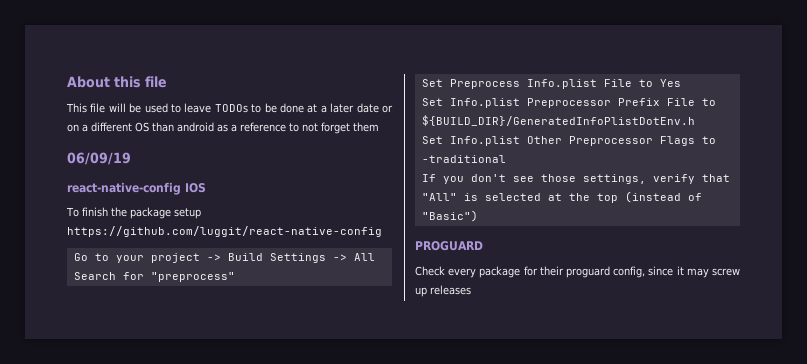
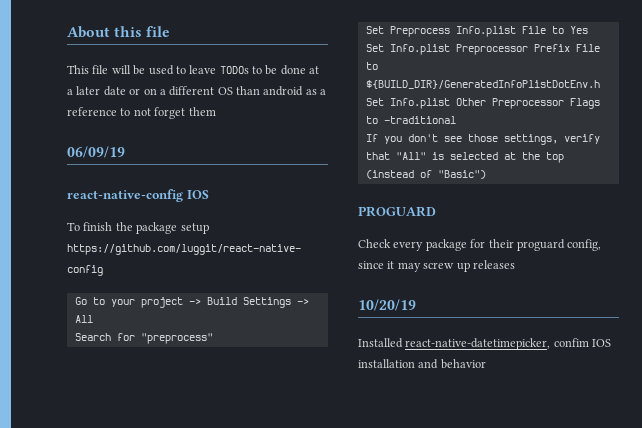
+ 10/20/19
+ Installed react-native-datetimepicker, confim IOS installation and behavior

